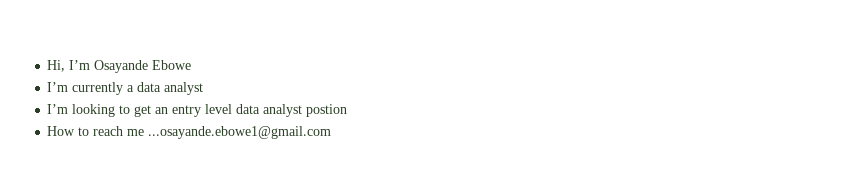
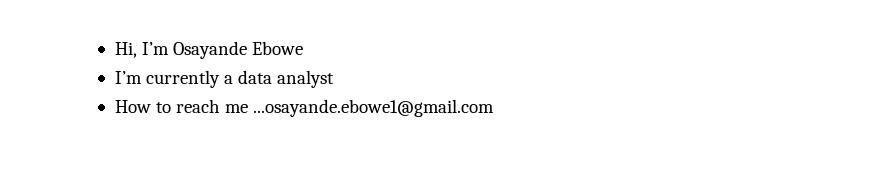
- I’m looking to get an entry level data analyst postion

